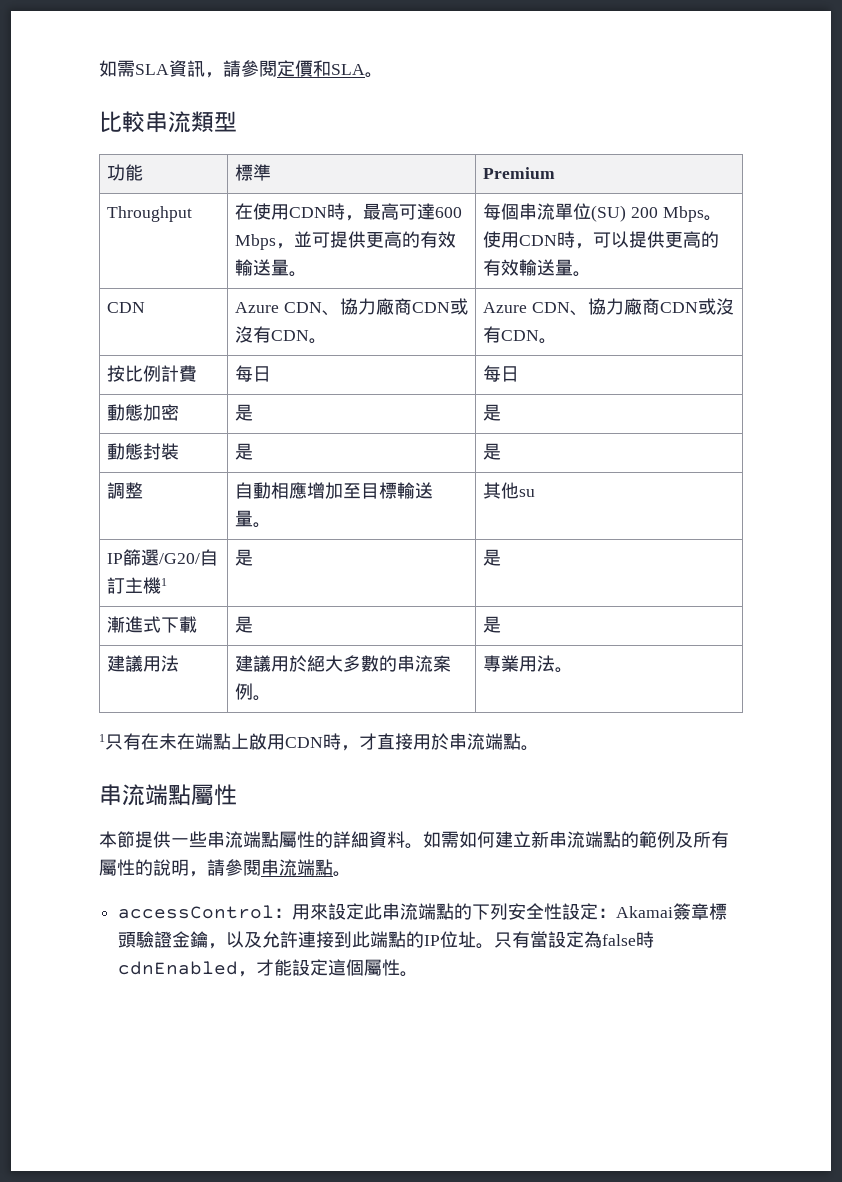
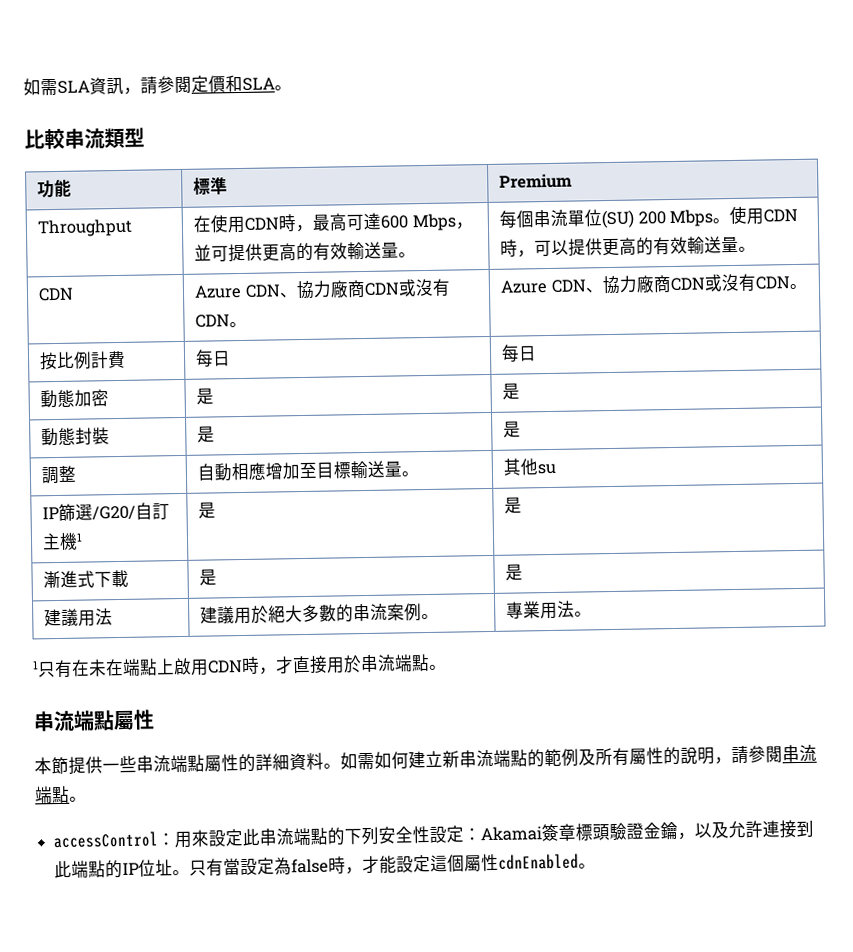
- 只有當設定為false時cdnEnabled，才能設定這個屬性。
+ 只有當設定為false時，才能設定這個屬性cdnEnabled。

